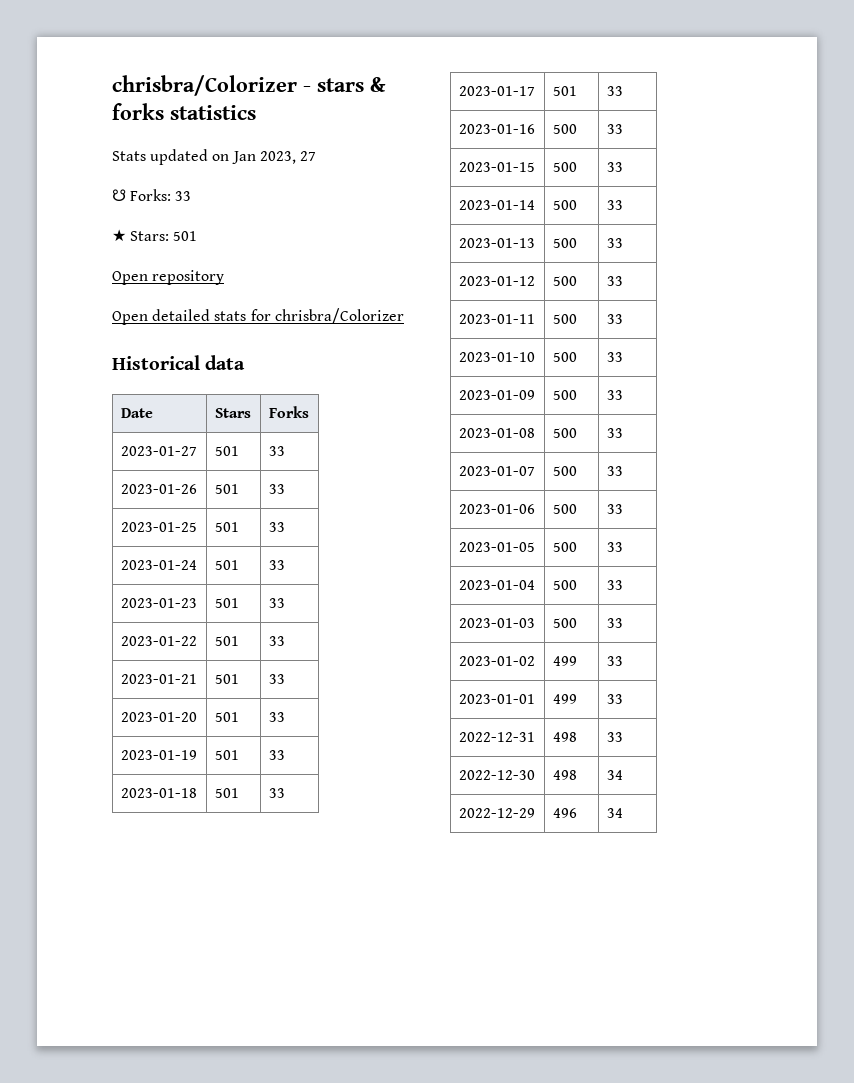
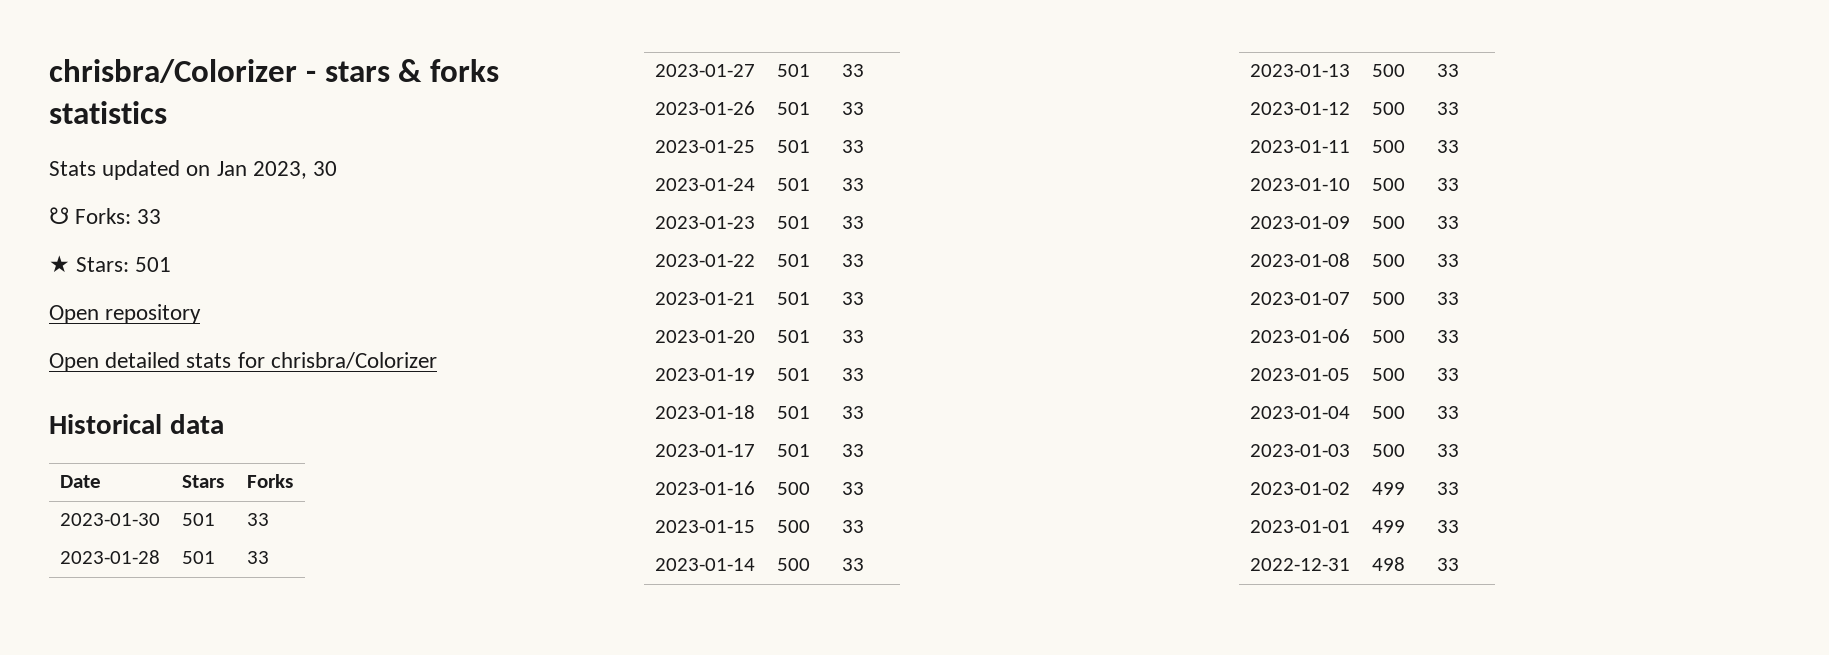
- Stats updated on Jan 2023, 27
+ Stats updated on Jan 2023, 30
+ 2023-01-30 | 501 | 33
+ 2023-01-28 | 501 | 33
- 2022-12-30 | 498 | 34
- 2022-12-29 | 496 | 34

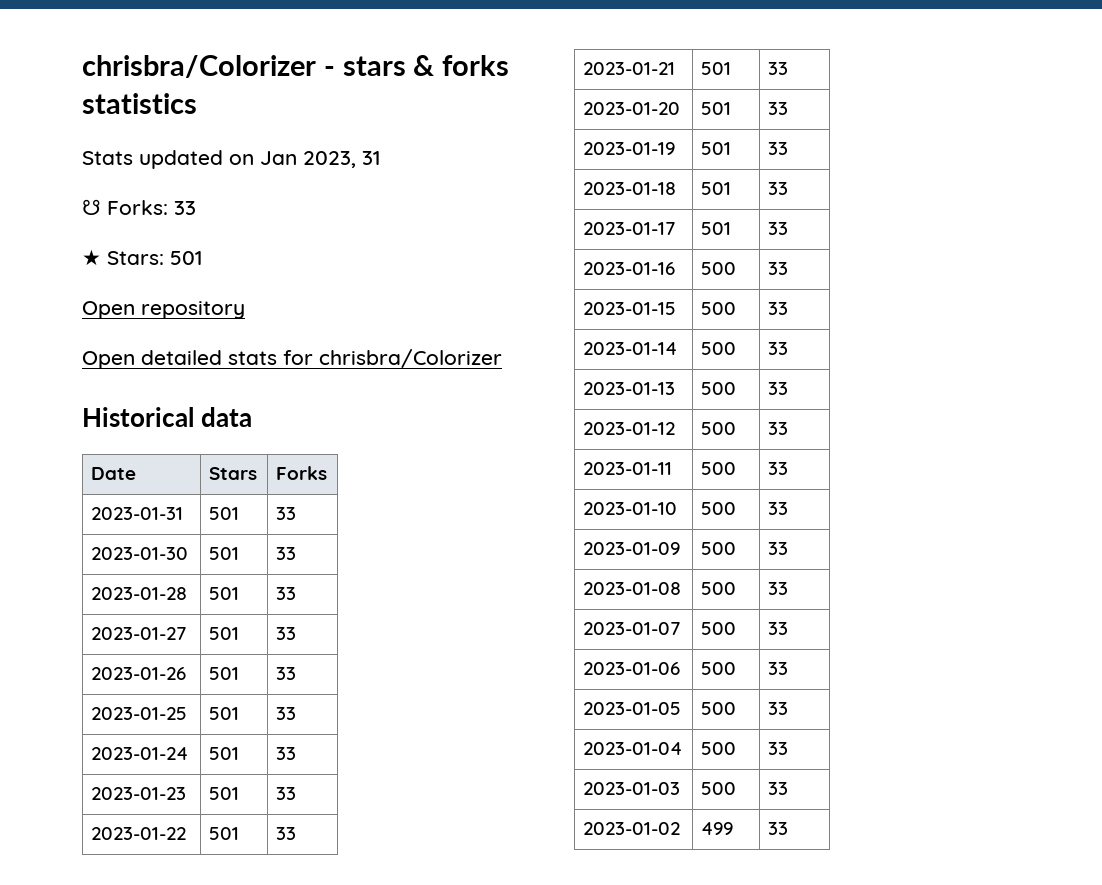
- Stats updated on Jan 2023, 30
+ Stats updated on Jan 2023, 31
+ 2023-01-31 | 501 | 33
- 2023-01-01 | 499 | 33
- 2022-12-31 | 498 | 33

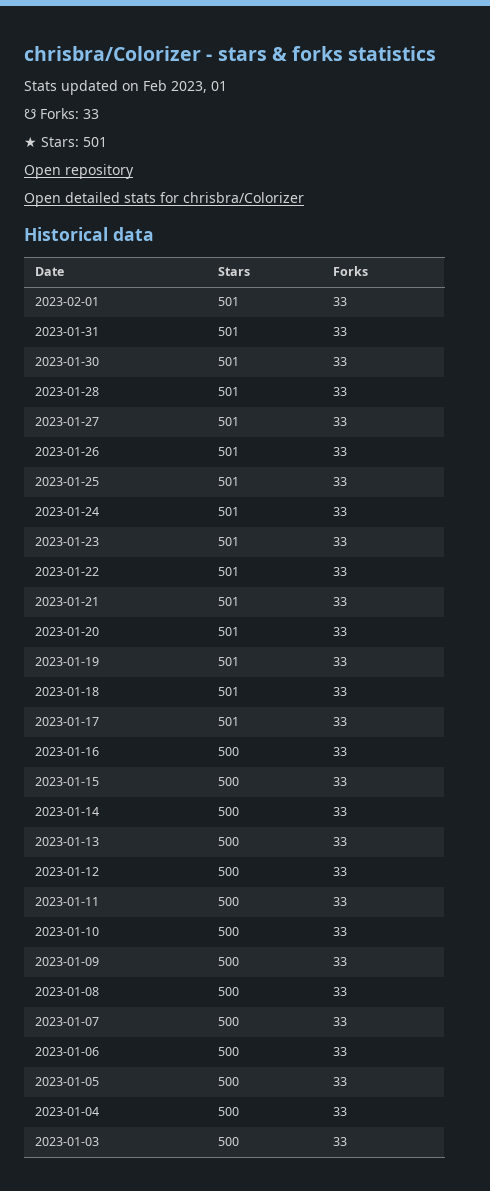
- Stats updated on Jan 2023, 31
+ Stats updated on Feb 2023, 01
+ 2023-02-01 | 501 | 33
- 2023-01-02 | 499 | 33

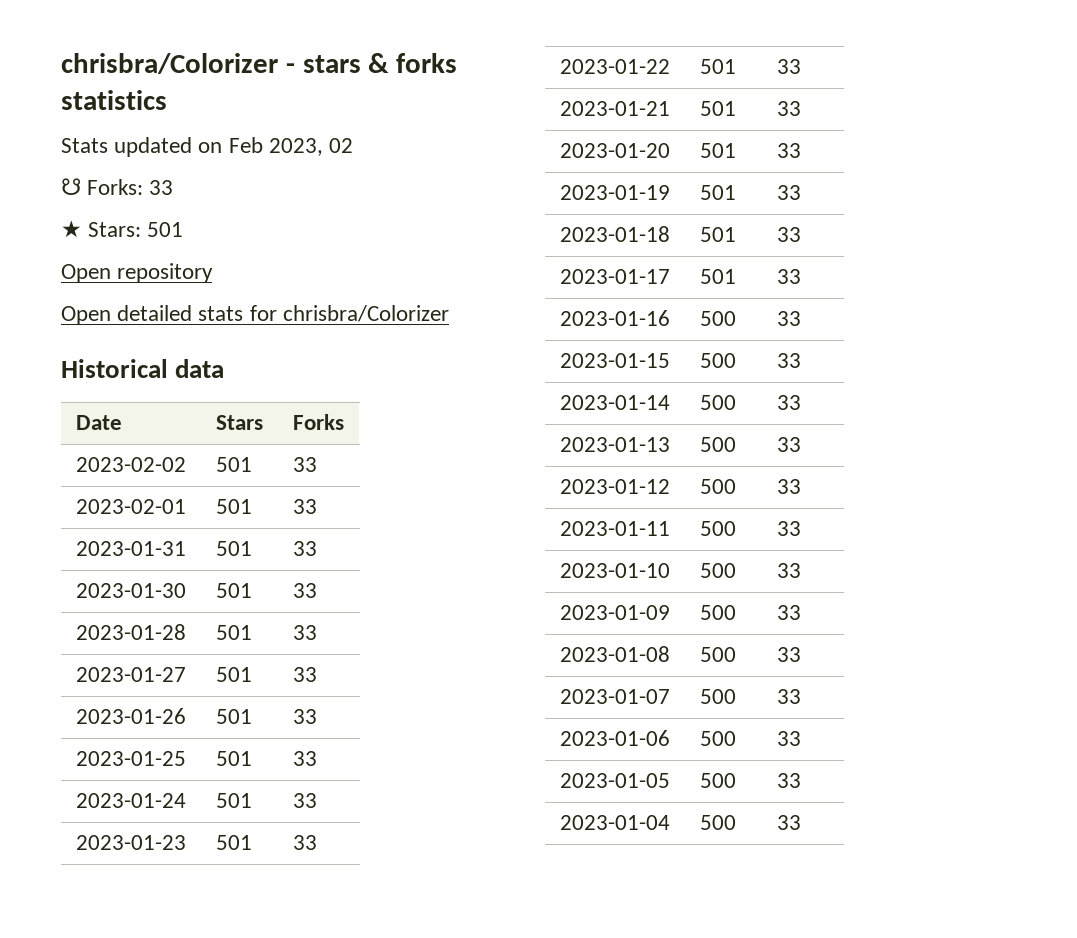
- Stats updated on Feb 2023, 01
+ Stats updated on Feb 2023, 02
+ 2023-02-02 | 501 | 33
- 2023-01-03 | 500 | 33

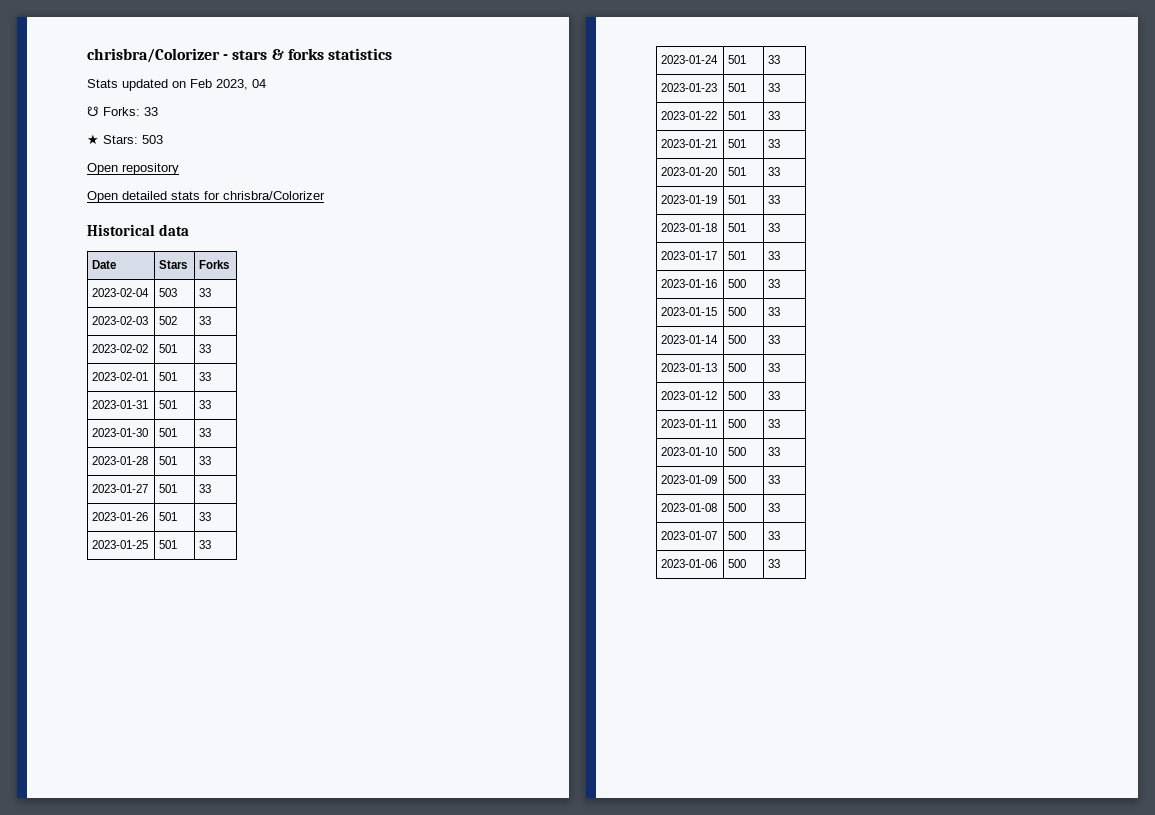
- Stats updated on Feb 2023, 02
+ Stats updated on Feb 2023, 04
- ★ Stars: 501
+ ★ Stars: 503
+ 2023-02-04 | 503 | 33
+ 2023-02-03 | 502 | 33
- 2023-01-05 | 500 | 33
- 2023-01-04 | 500 | 33

